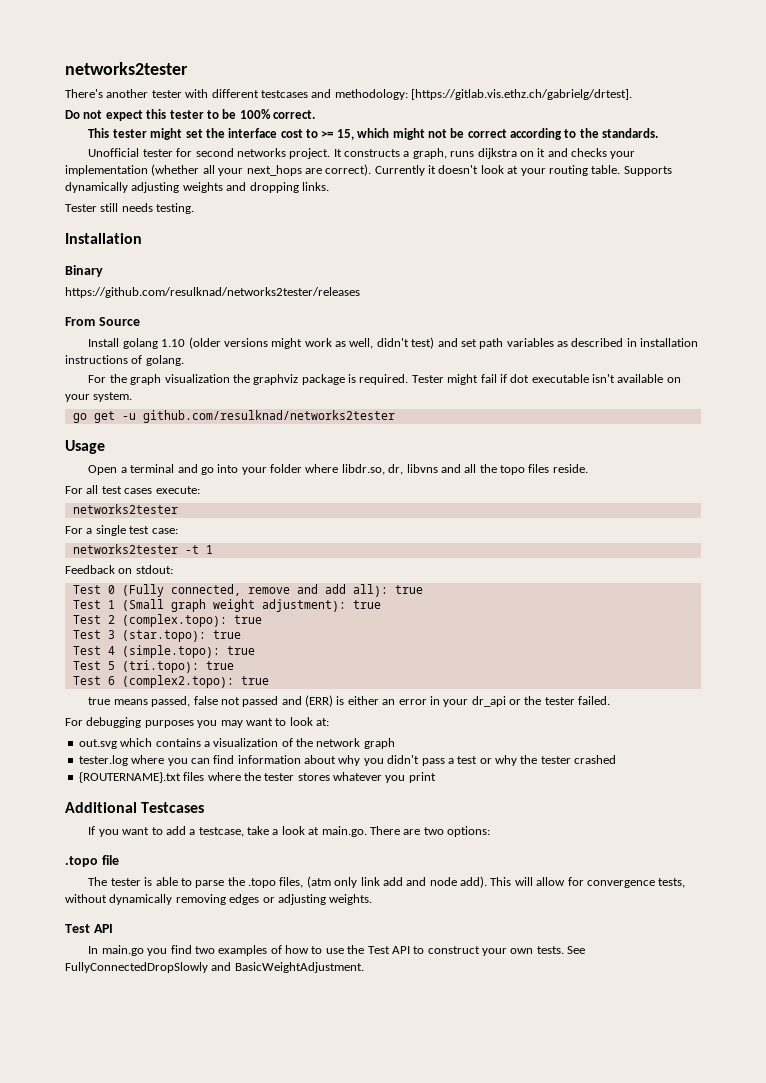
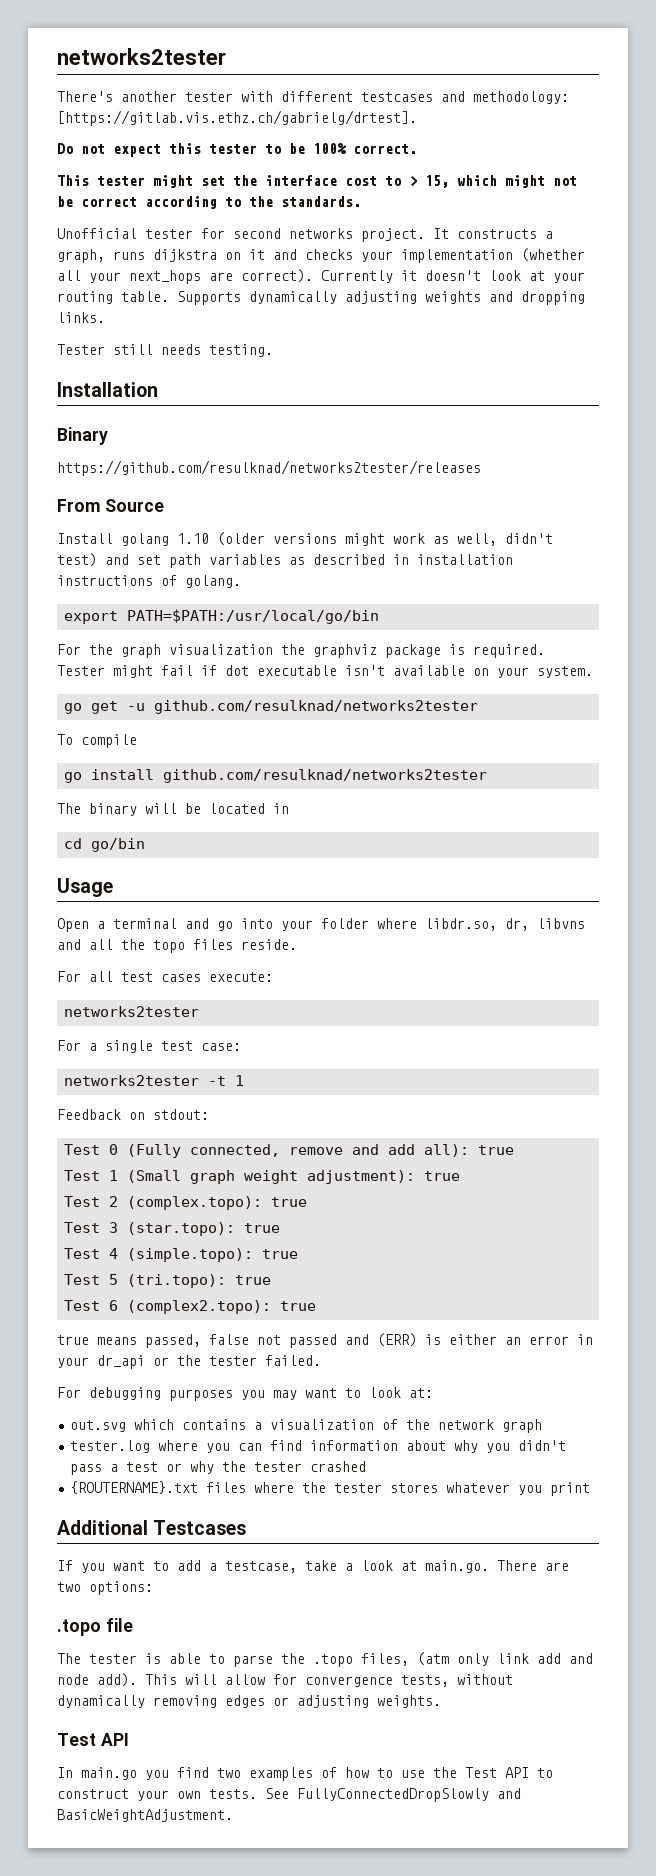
- This tester might set the interface cost to >= 15, which might not be correct according to the standards.
+ This tester might set the interface cost to > 15, which might not be correct according to the standards.
+ export PATH=$PATH:/usr/local/go/bin
+ To compile
+ go install github.com/resulknad/networks2tester
+ The binary will be located in
+ cd go/bin

